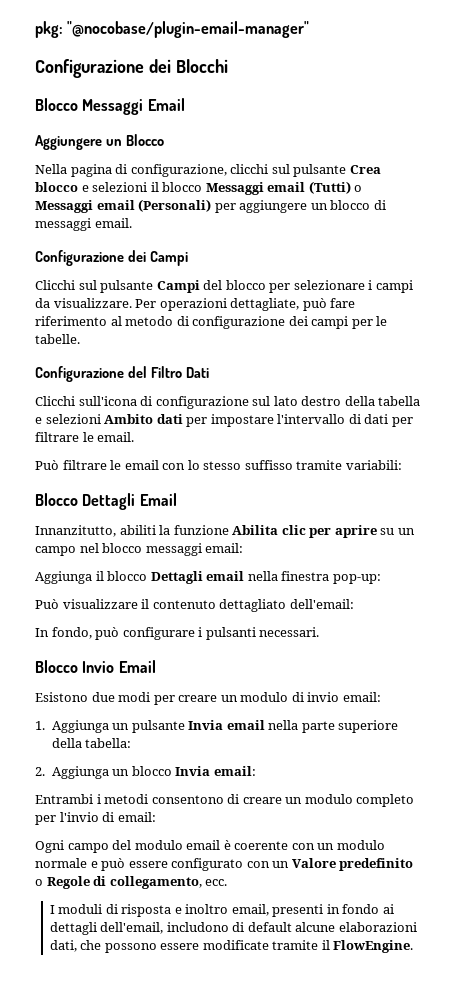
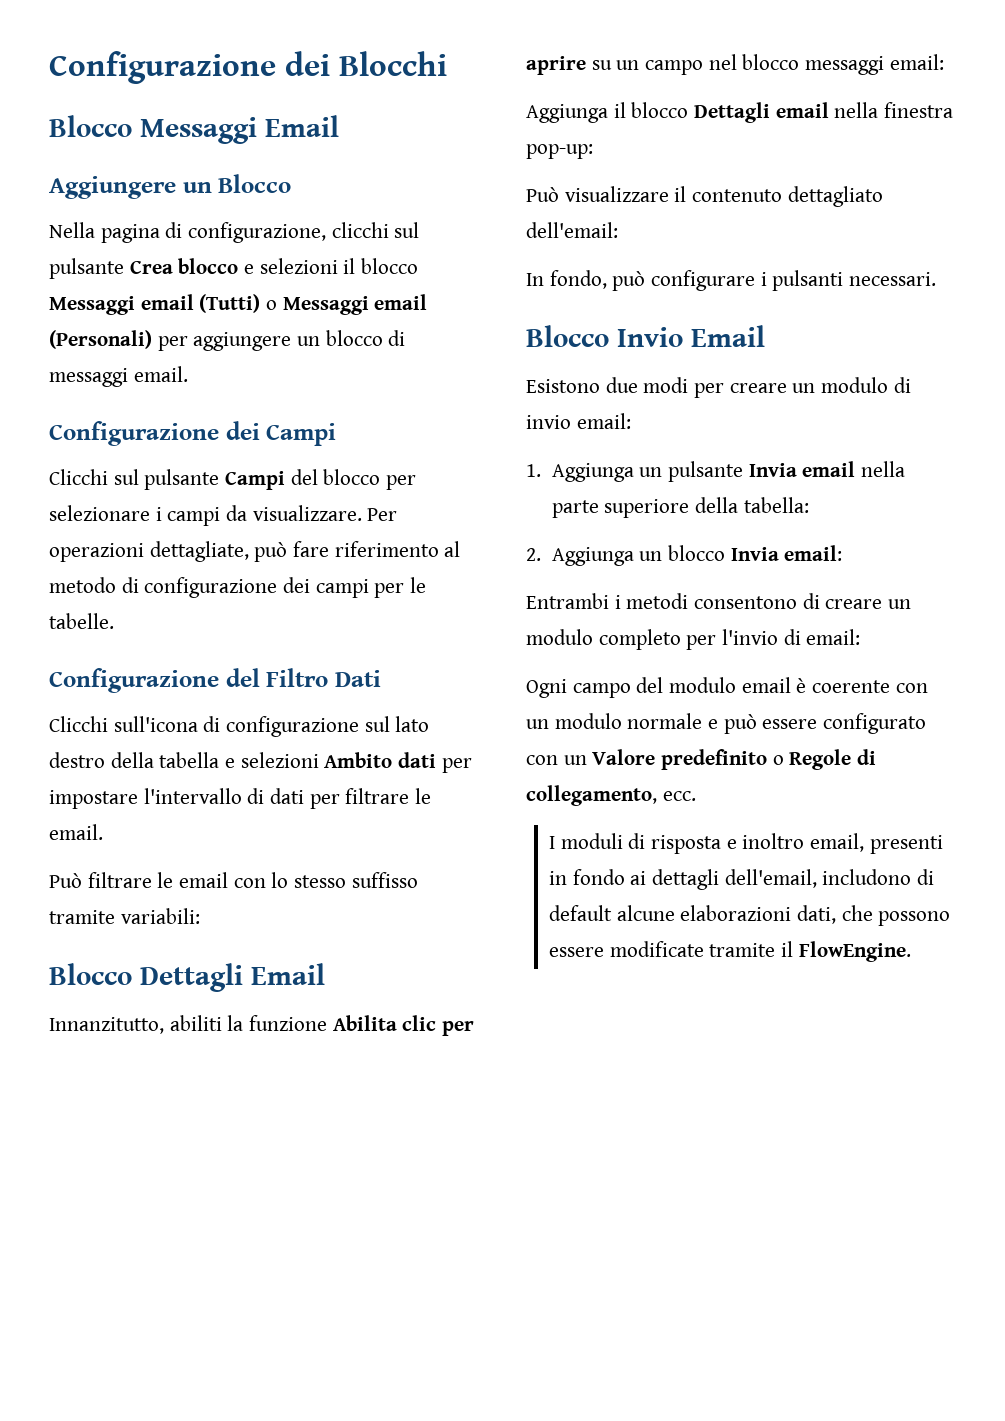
- pkg: "@nocobase/plugin-email-manager"

